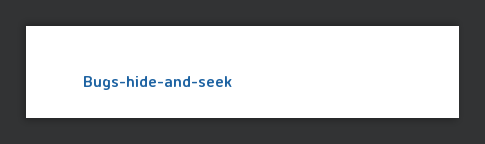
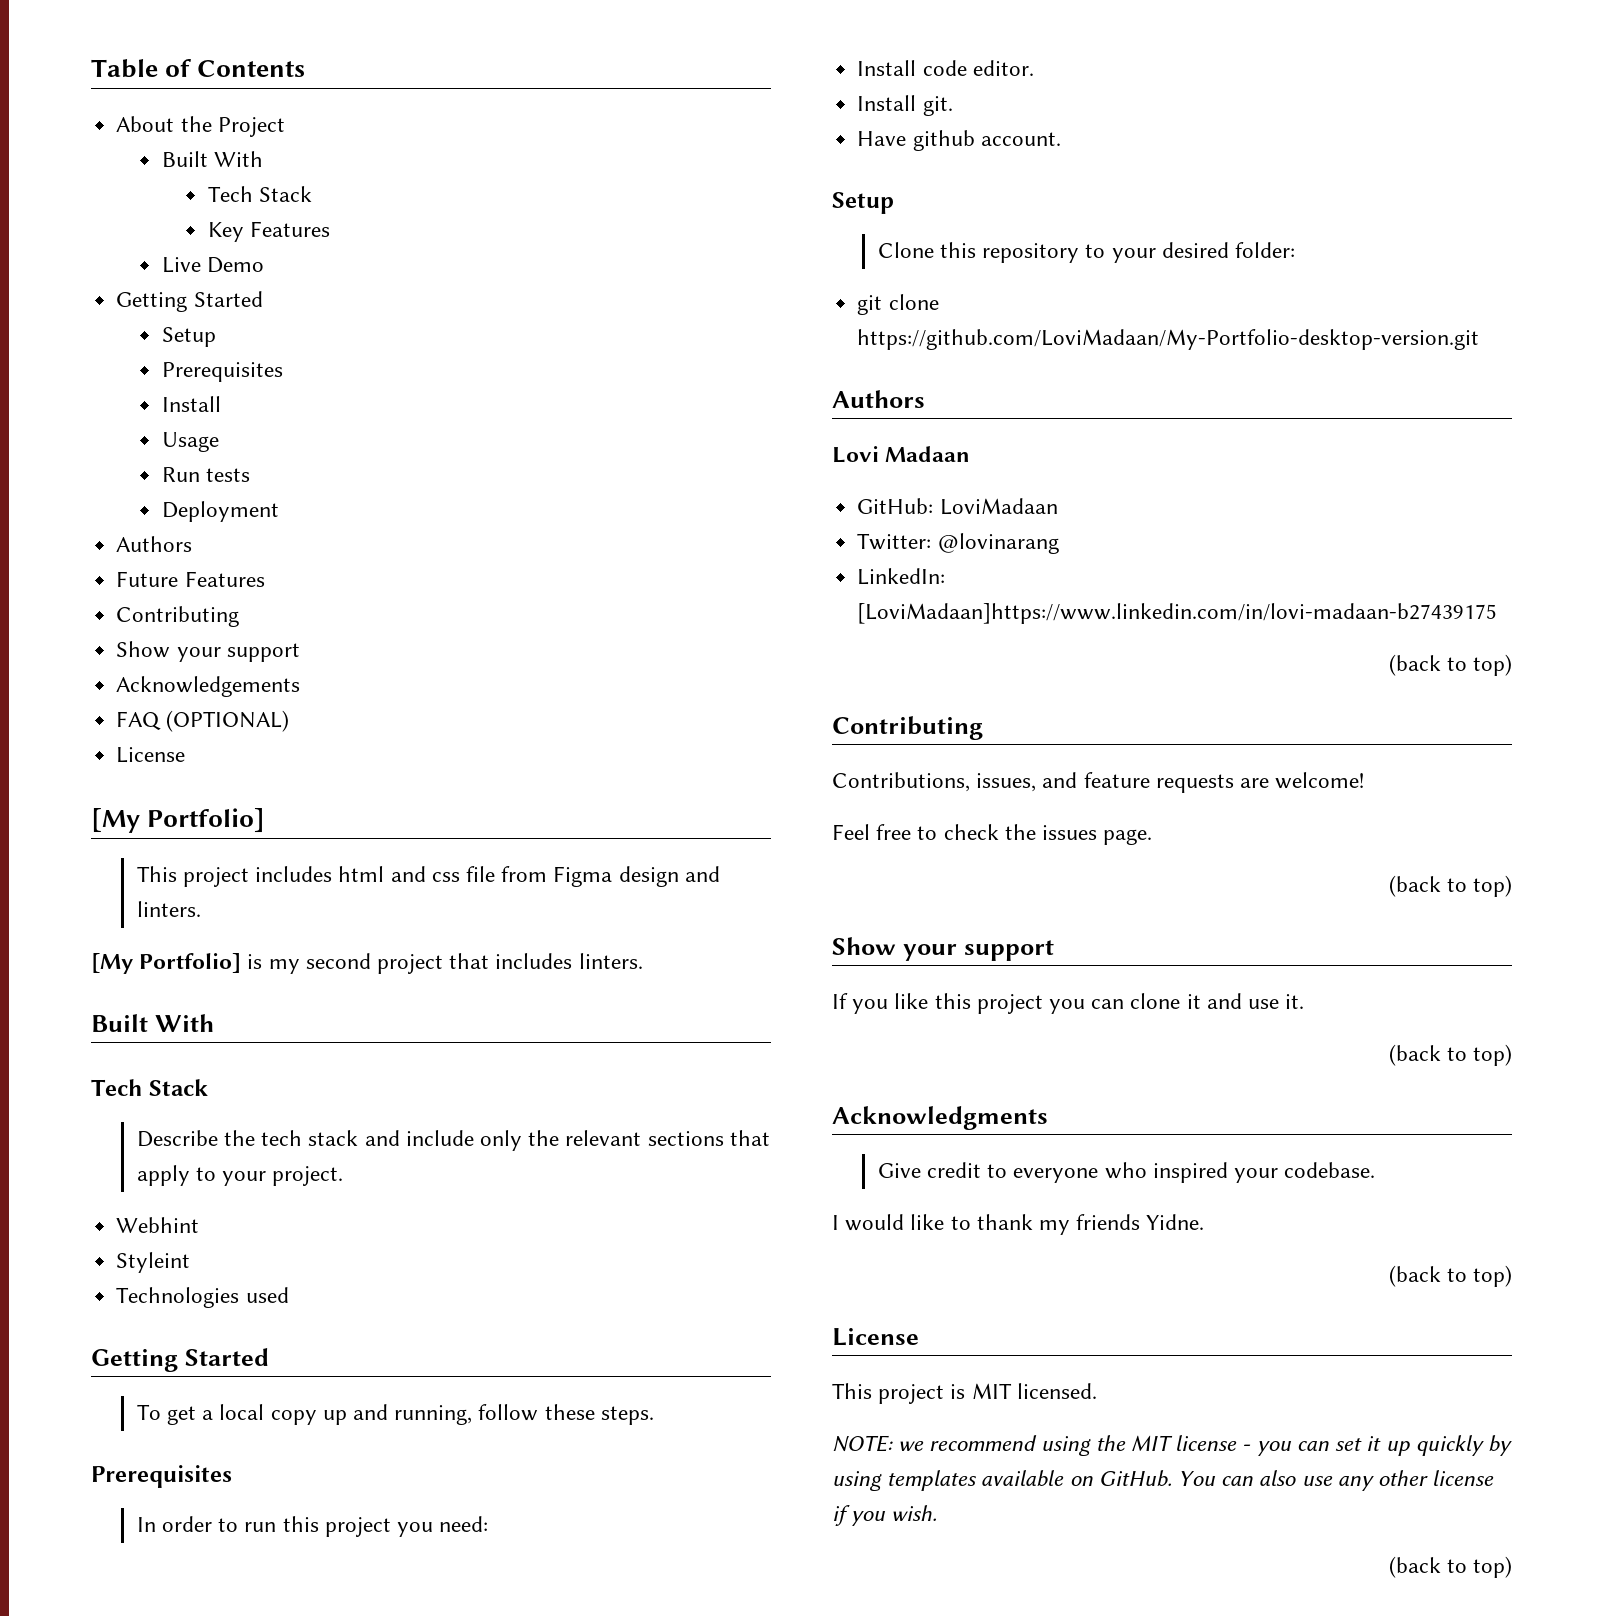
- Bugs-hide-and-seek
+ Table of Contents
+ About the Project
+ Built With
+ Tech Stack
+ Key Features
+ Live Demo
+ Getting Started
+ Setup
+ Prerequisites
+ Install
+ Usage
+ Run tests
+ Deployment
+ Authors
+ Future Features
+ Contributing
+ Show your support
+ Acknowledgements
+ FAQ (OPTIONAL)
+ License
+ [My Portfolio]
+ This project includes html and css file from Figma design and linters.
+ [My Portfolio] is my second project that includes linters.
+ Built With
+ Tech Stack
+ Describe the tech stack and include only the relevant sections that apply to your project.
+ Webhint
+ Styleint
+ Technologies used
+ Getting Started
+ To get a local copy up and running, follow these steps.
+ Prerequisites
+ In order to run this project you need:
+ Install code editor.
+ Install git.
+ Have github account.
+ Setup
+ Clone this repository to your desired folder:
+ git clone https://github.com/LoviMadaan/My-Portfolio-desktop-version.git
+ Authors
+ Lovi Madaan
+ GitHub: LoviMadaan
+ Twitter: @lovinarang
+ LinkedIn: [LoviMadaan]https://www.linkedin.com/in/lovi-madaan-b27439175
+ (back to top)
+ Contributing
+ Contributions, issues, and feature requests are welcome!
+ Feel free to check the issues page.
+ (back to top)
+ Show your support
+ If you like this project you can clone it and use it.
+ (back to top)
+ Acknowledgments
+ Give credit to everyone who inspired your codebase.
+ I would like to thank my friends Yidne.
+ (back to top)
+ License
+ This project is MIT licensed.
+ NOTE: we recommend using the MIT license - you can set it up quickly by using templates available on GitHub. You can also use any other license if you wish.
+ (back to top)

